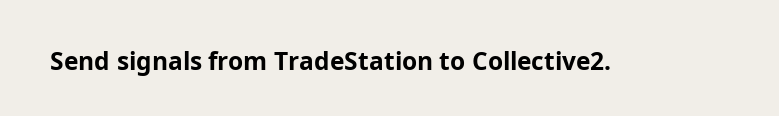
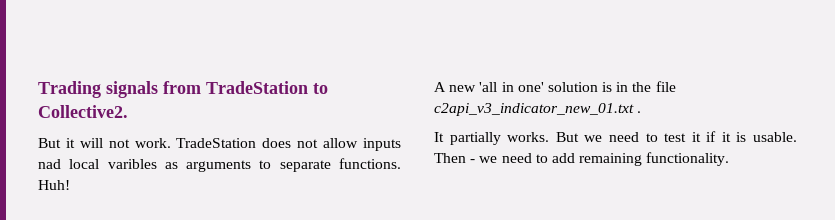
- Send signals from TradeStation to Collective2.
+ Trading signals from TradeStation to Collective2.
+ But it will not work. TradeStation does not allow inputs nad local varibles as arguments to separate functions. Huh!
+ A new 'all in one' solution is in the file c2api_v3_indicator_new_01.txt .
+ It partially works. But we need to test it if it is usable. Then - we need to add remaining functionality.

